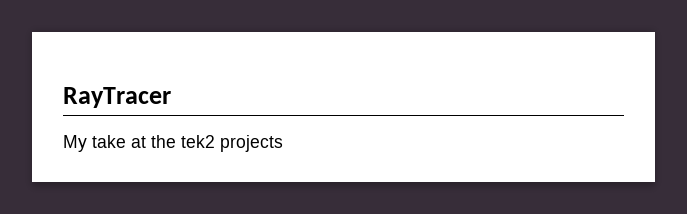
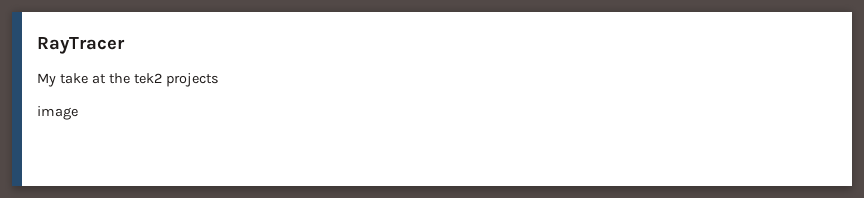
+ image

